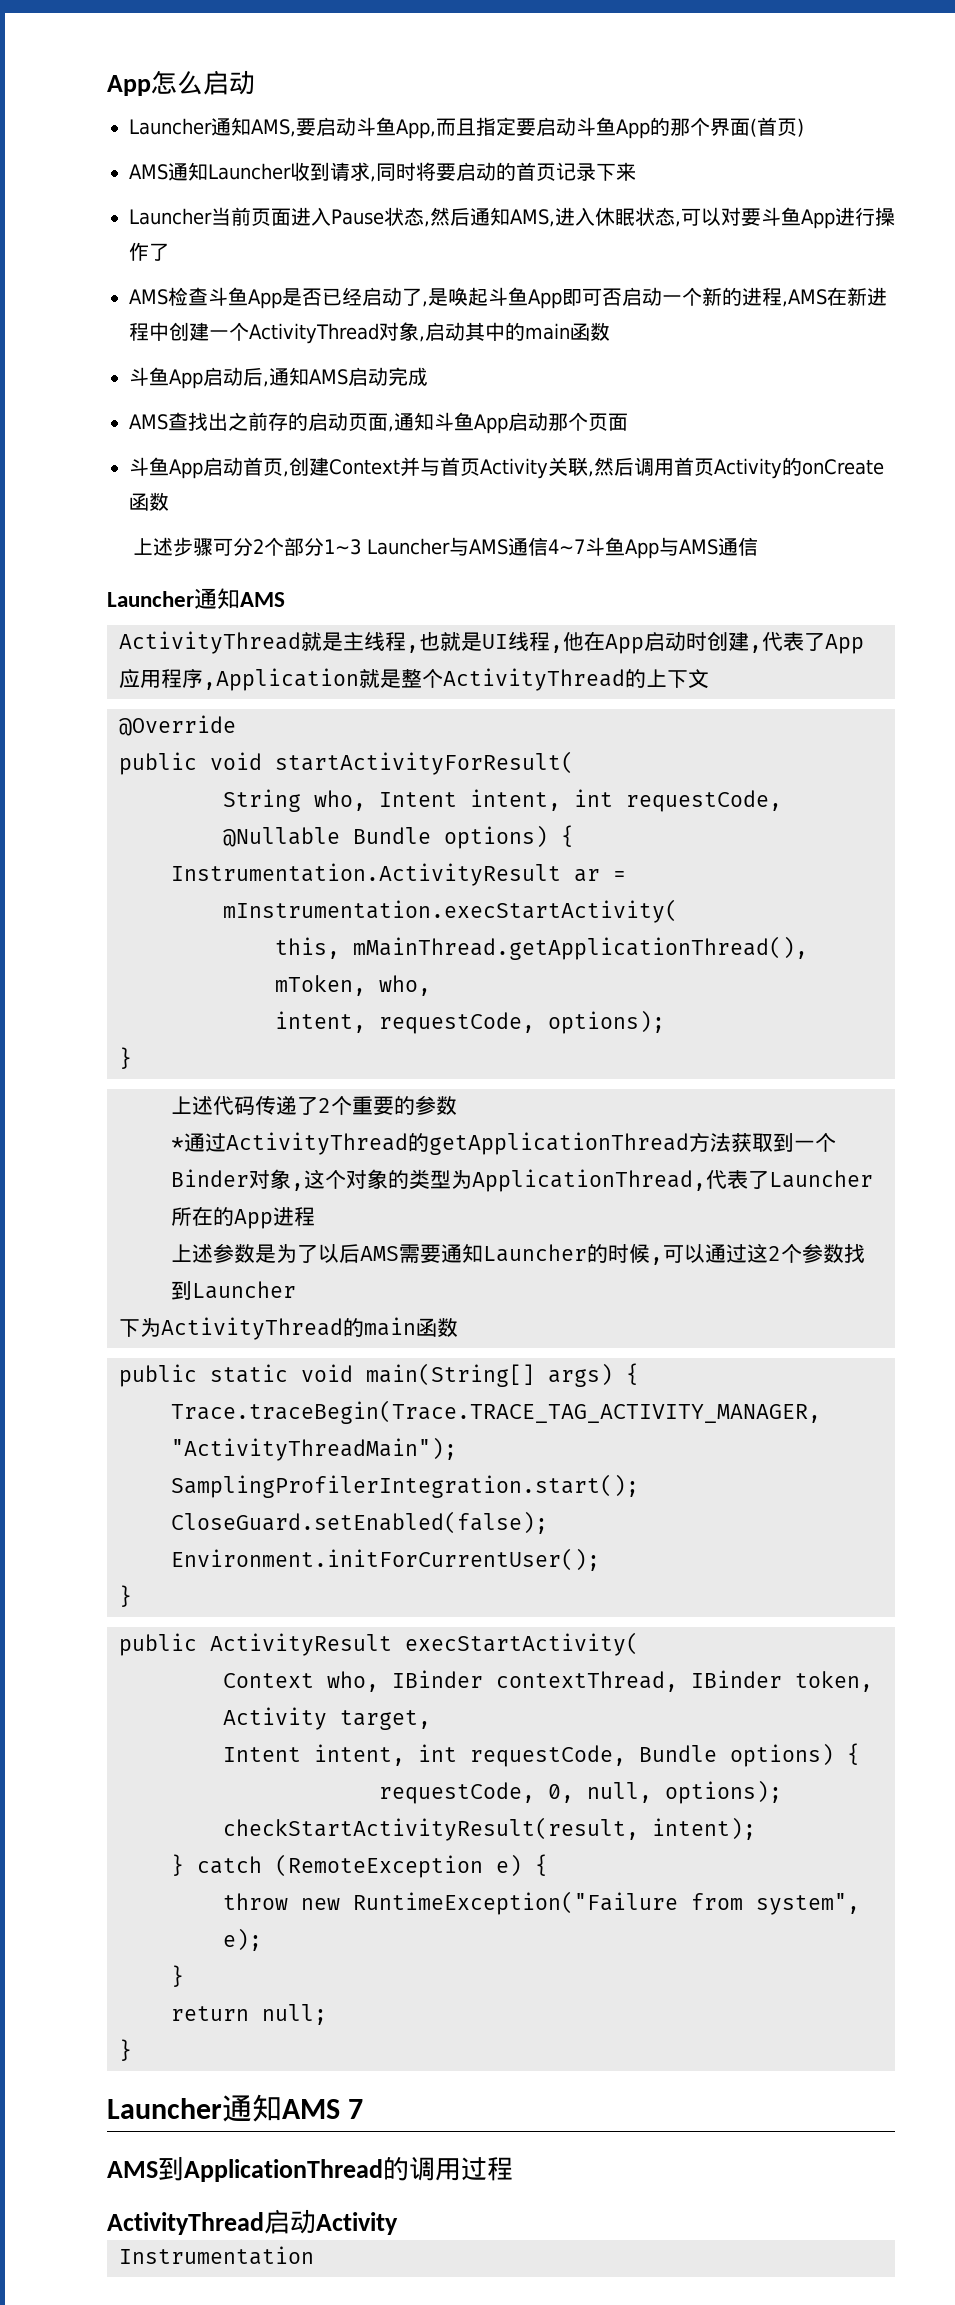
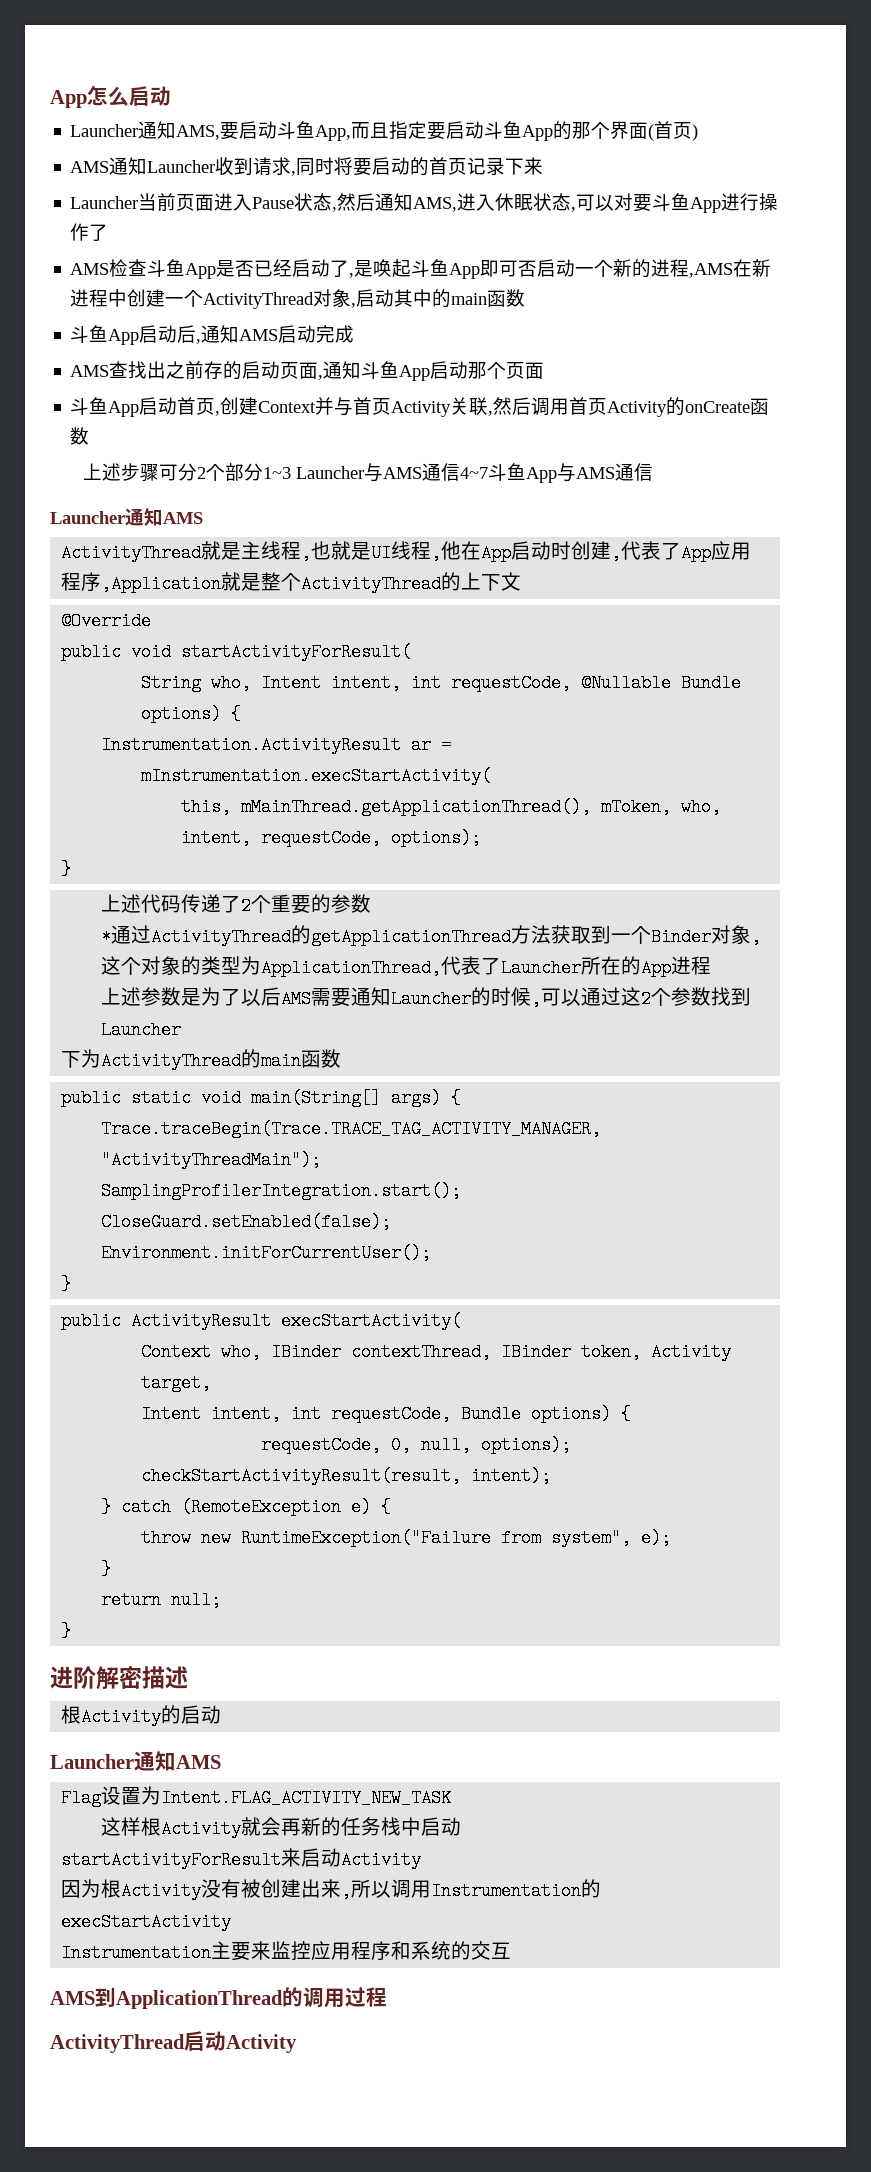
- Launcher通知AMS 7
+ 进阶解密描述
+ 根Activity的启动
+ Launcher通知AMS
+ Flag设置为Intent.FLAG_ACTIVITY_NEW_TASK
+ 这样根Activity就会再新的任务栈中启动
+ startActivityForResult来启动Activity
+ 因为根Activity没有被创建出来,所以调用Instrumentation的execStartActivity
+ Instrumentation主要来监控应用程序和系统的交互
- Instrumentation

